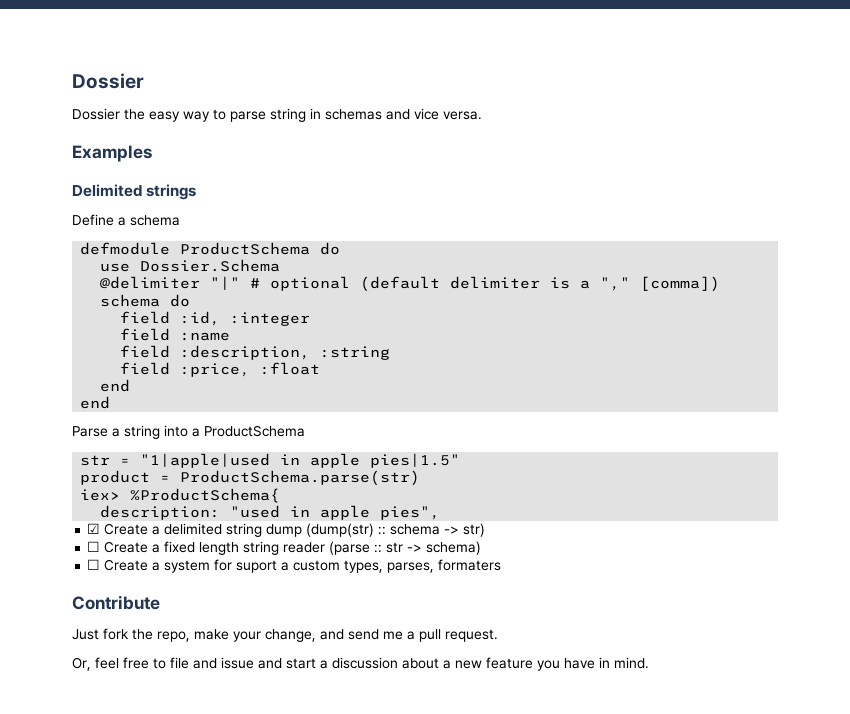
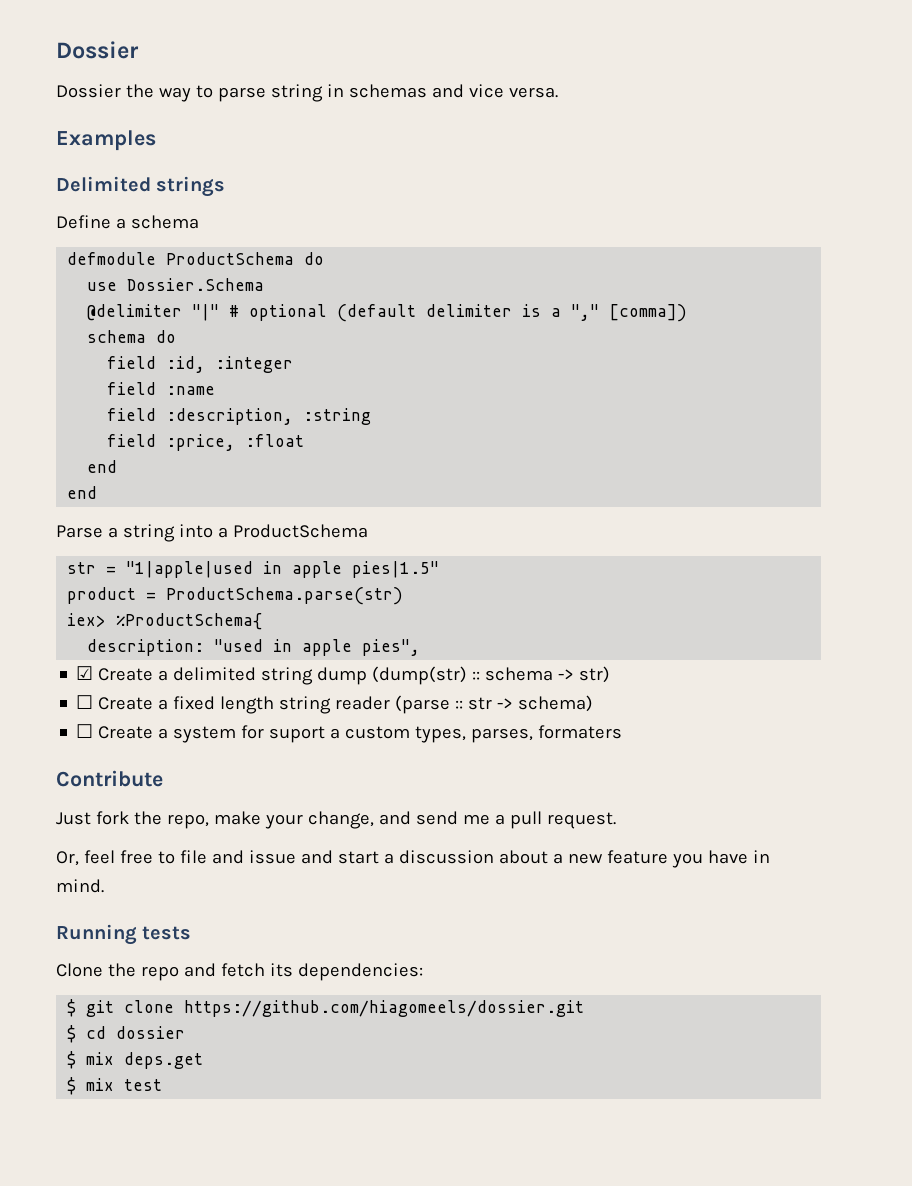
- Dossier the easy way to parse string in schemas and vice versa.
+ Dossier the way to parse string in schemas and vice versa.
+ Running tests
+ Clone the repo and fetch its dependencies:
+ $ git clone https://github.com/hiagomeels/dossier.git
+ $ cd dossier
+ $ mix deps.get
+ $ mix test

